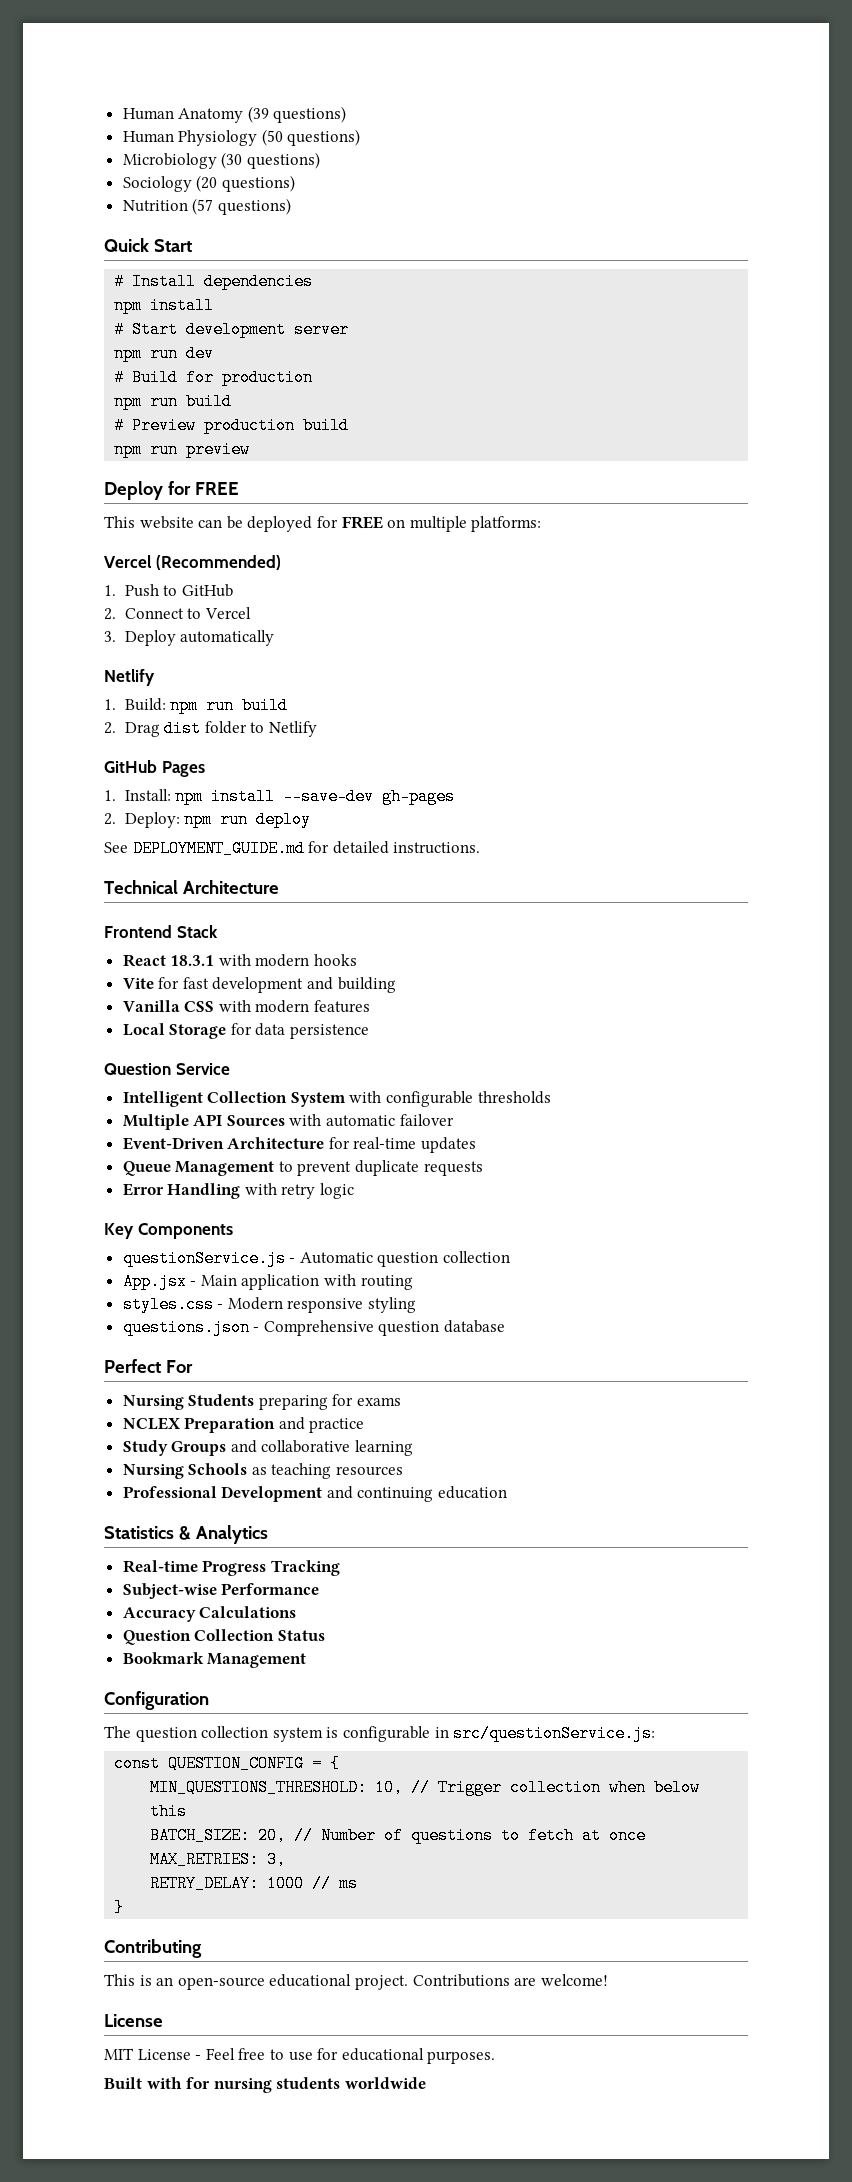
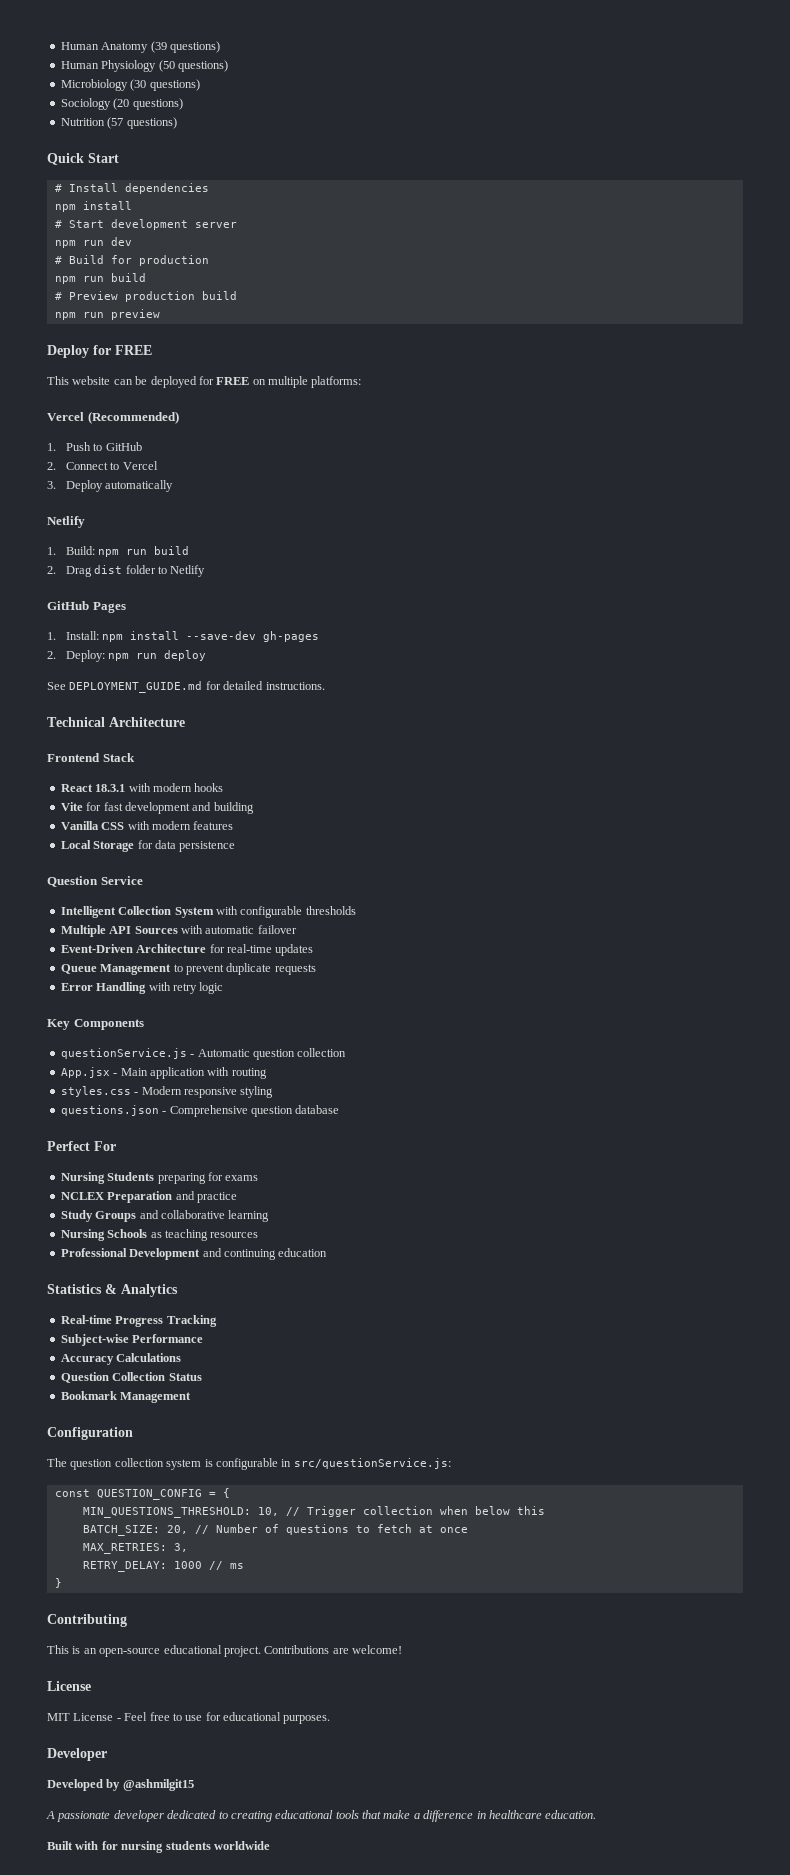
+ Developer
+ Developed by @ashmilgit15
+ A passionate developer dedicated to creating educational tools that make a difference in healthcare education.

